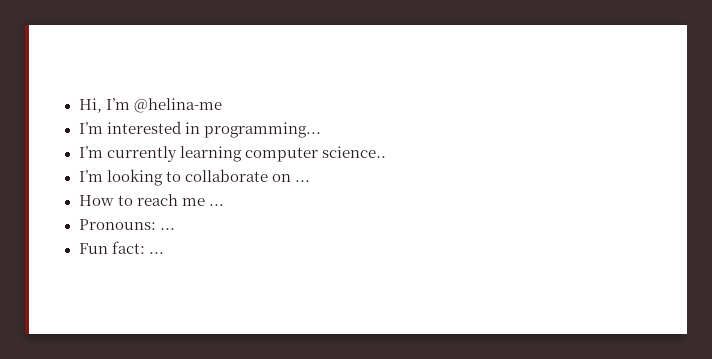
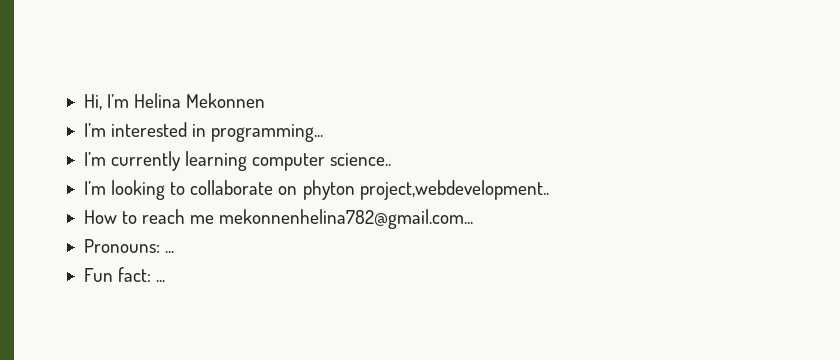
- Hi, I’m @helina-me
+ Hi, I’m Helina Mekonnen
- I’m looking to collaborate on ...
+ I’m looking to collaborate on phyton project,webdevelopment..
- How to reach me ...
+ How to reach me mekonnenhelina782@gmail.com...

